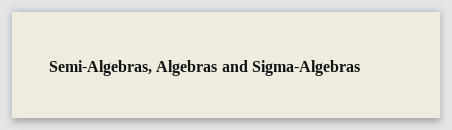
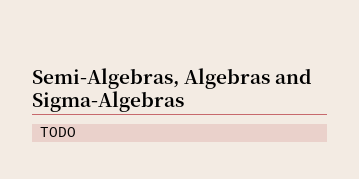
+ TODO

